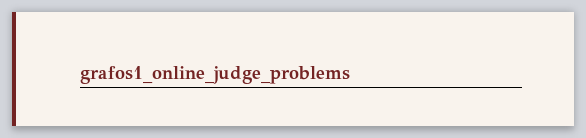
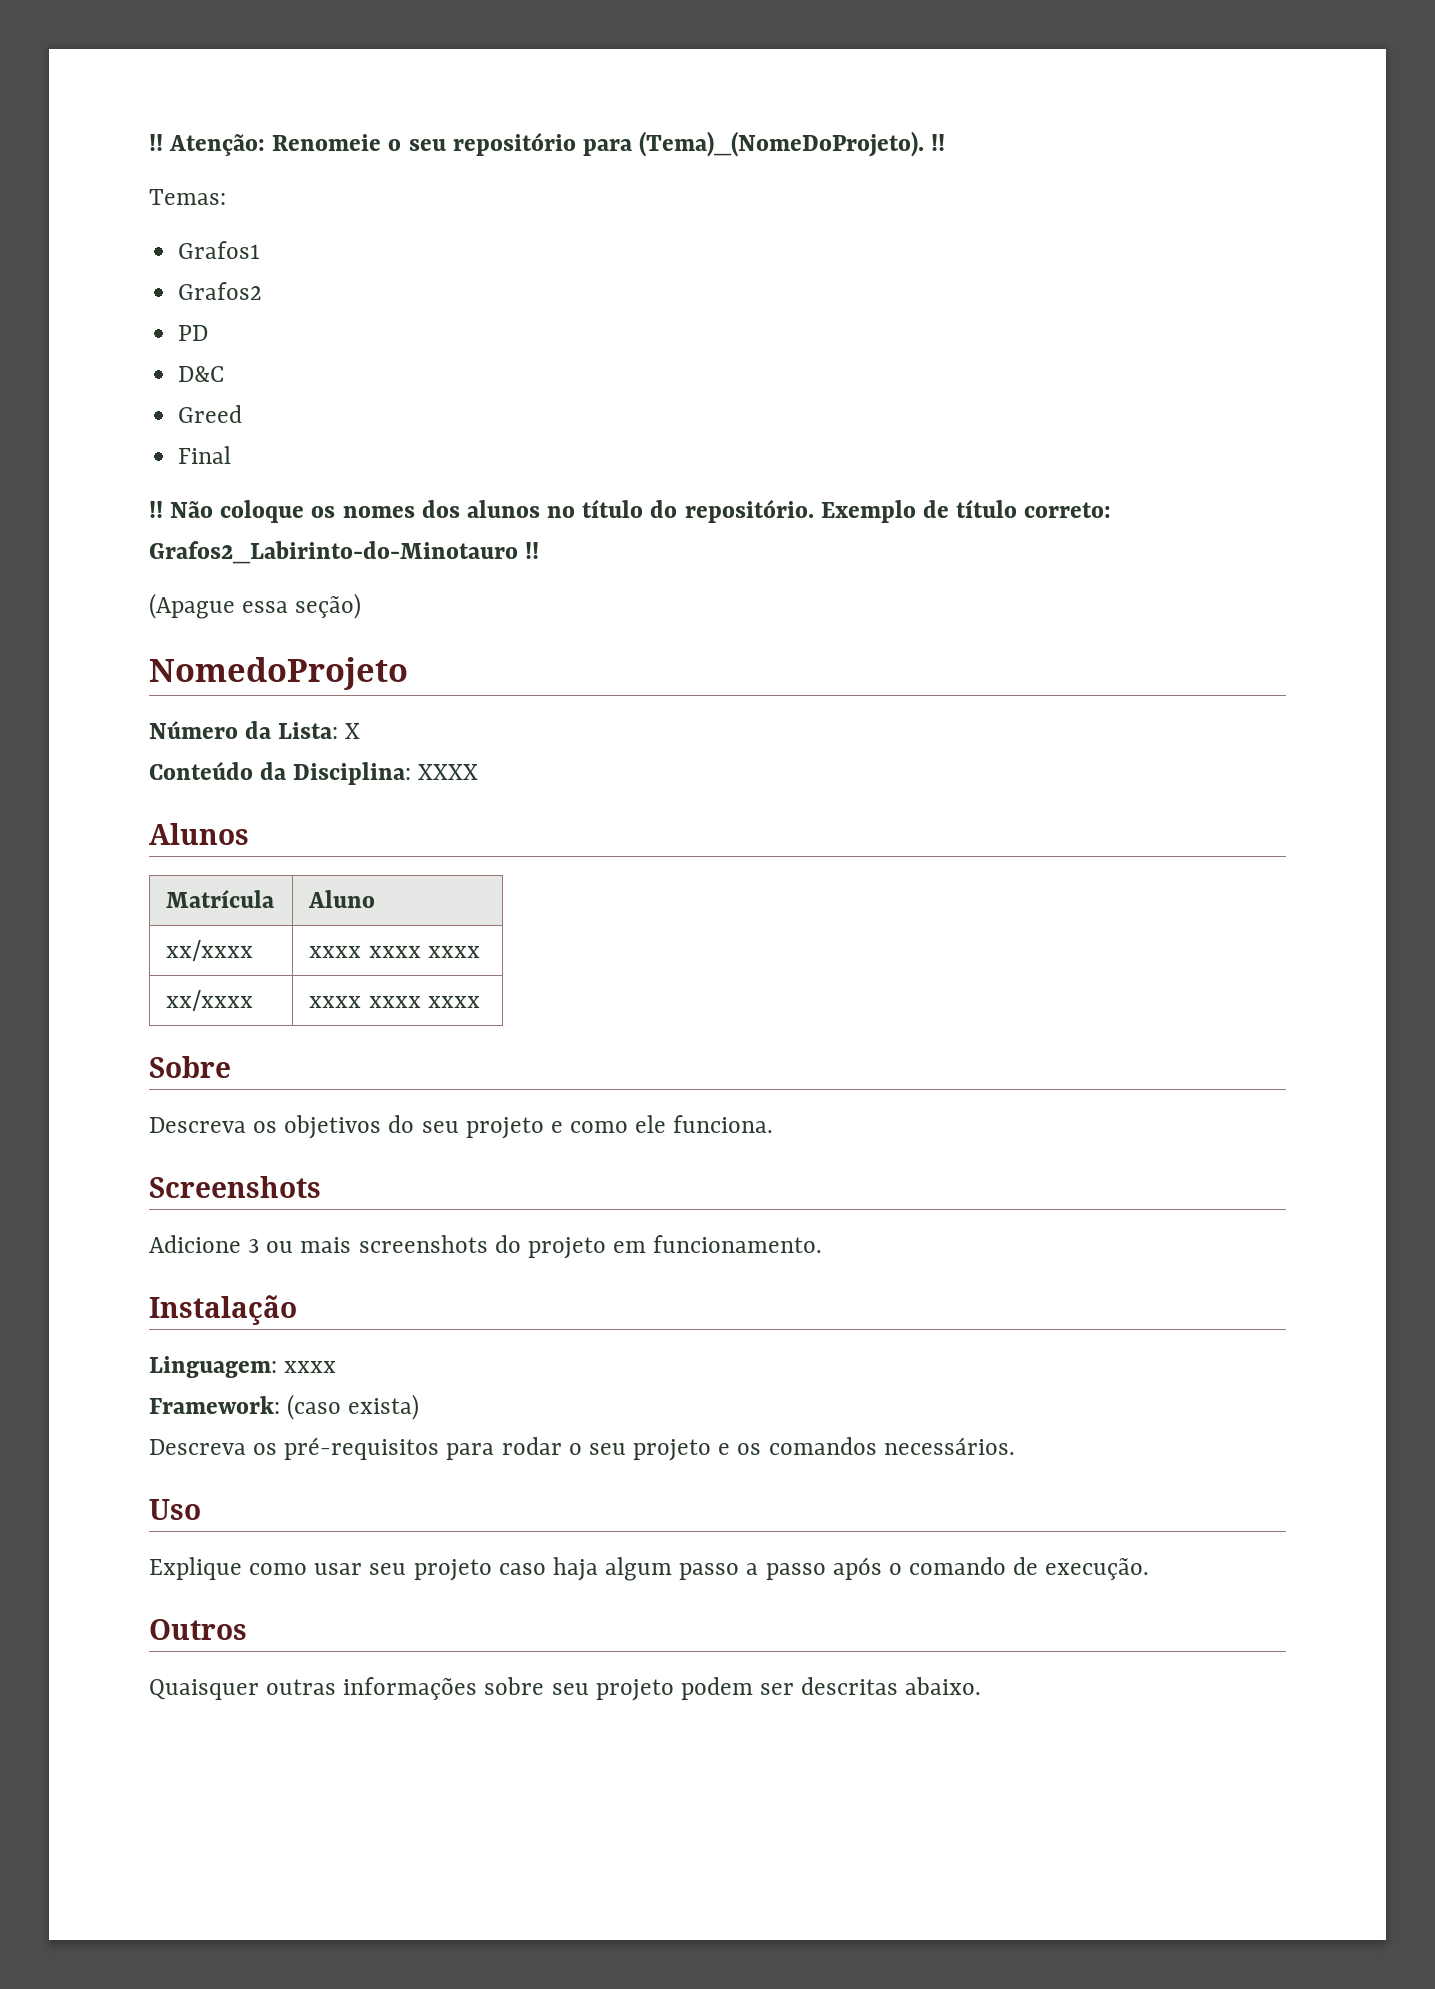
- grafos1_online_judge_problems
+ !! Atenção: Renomeie o seu repositório para (Tema)_(NomeDoProjeto). !!
+ Temas:
+ Grafos1
+ Grafos2
+ PD
+ D&C
+ Greed
+ Final
+ !! Não coloque os nomes dos alunos no título do repositório. Exemplo de título correto: Grafos2_Labirinto-do-Minotauro !!
+ (Apague essa seção)
+ NomedoProjeto
+ Número da Lista: X
+ Conteúdo da Disciplina: XXXX
+ Alunos
+ Matrícula | Aluno
+ xx/xxxx | xxxx xxxx xxxx
+ xx/xxxx | xxxx xxxx xxxx
+ Sobre
+ Descreva os objetivos do seu projeto e como ele funciona.
+ Screenshots
+ Adicione 3 ou mais screenshots do projeto em funcionamento.
+ Instalação
+ Linguagem: xxxx
+ Framework: (caso exista)
+ Descreva os pré-requisitos para rodar o seu projeto e os comandos necessários.
+ Uso
+ Explique como usar seu projeto caso haja algum passo a passo após o comando de execução.
+ Outros
+ Quaisquer outras informações sobre seu projeto podem ser descritas abaixo.

